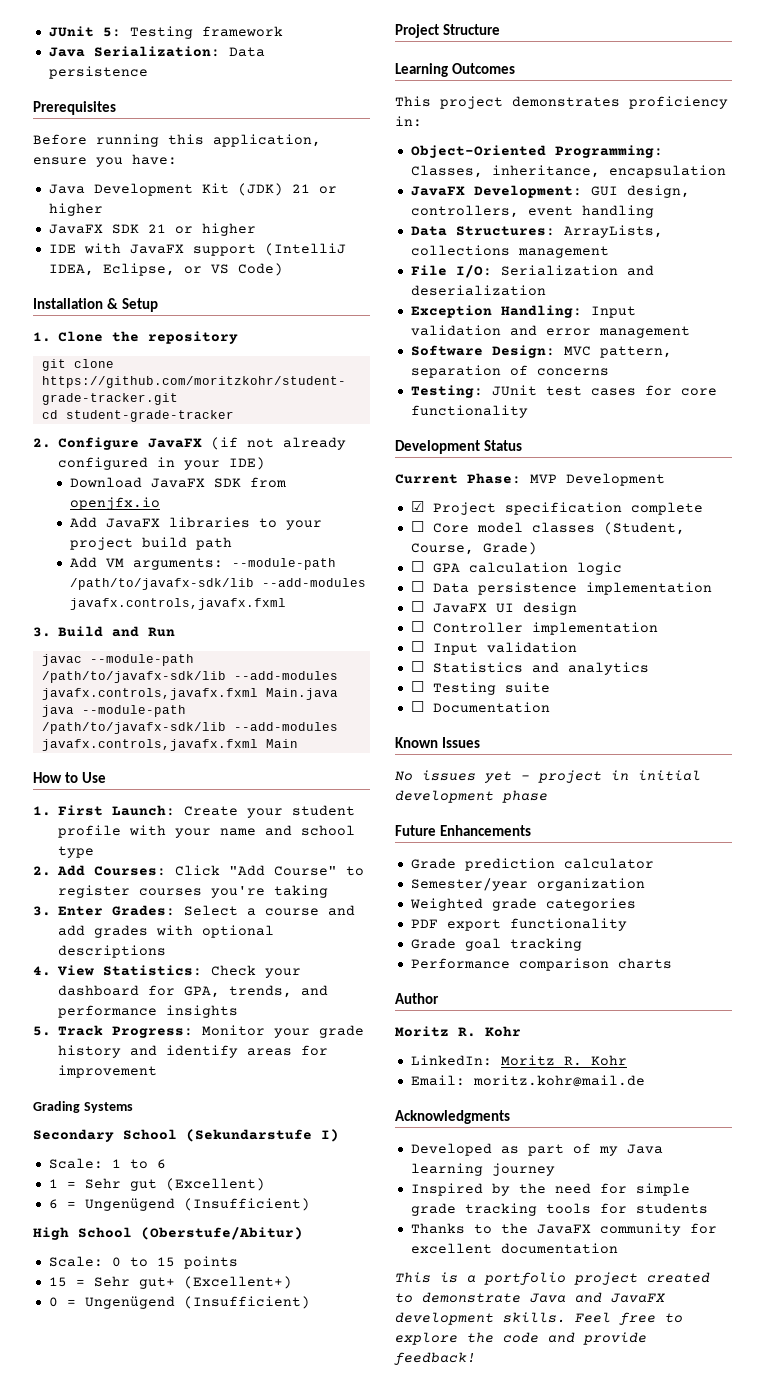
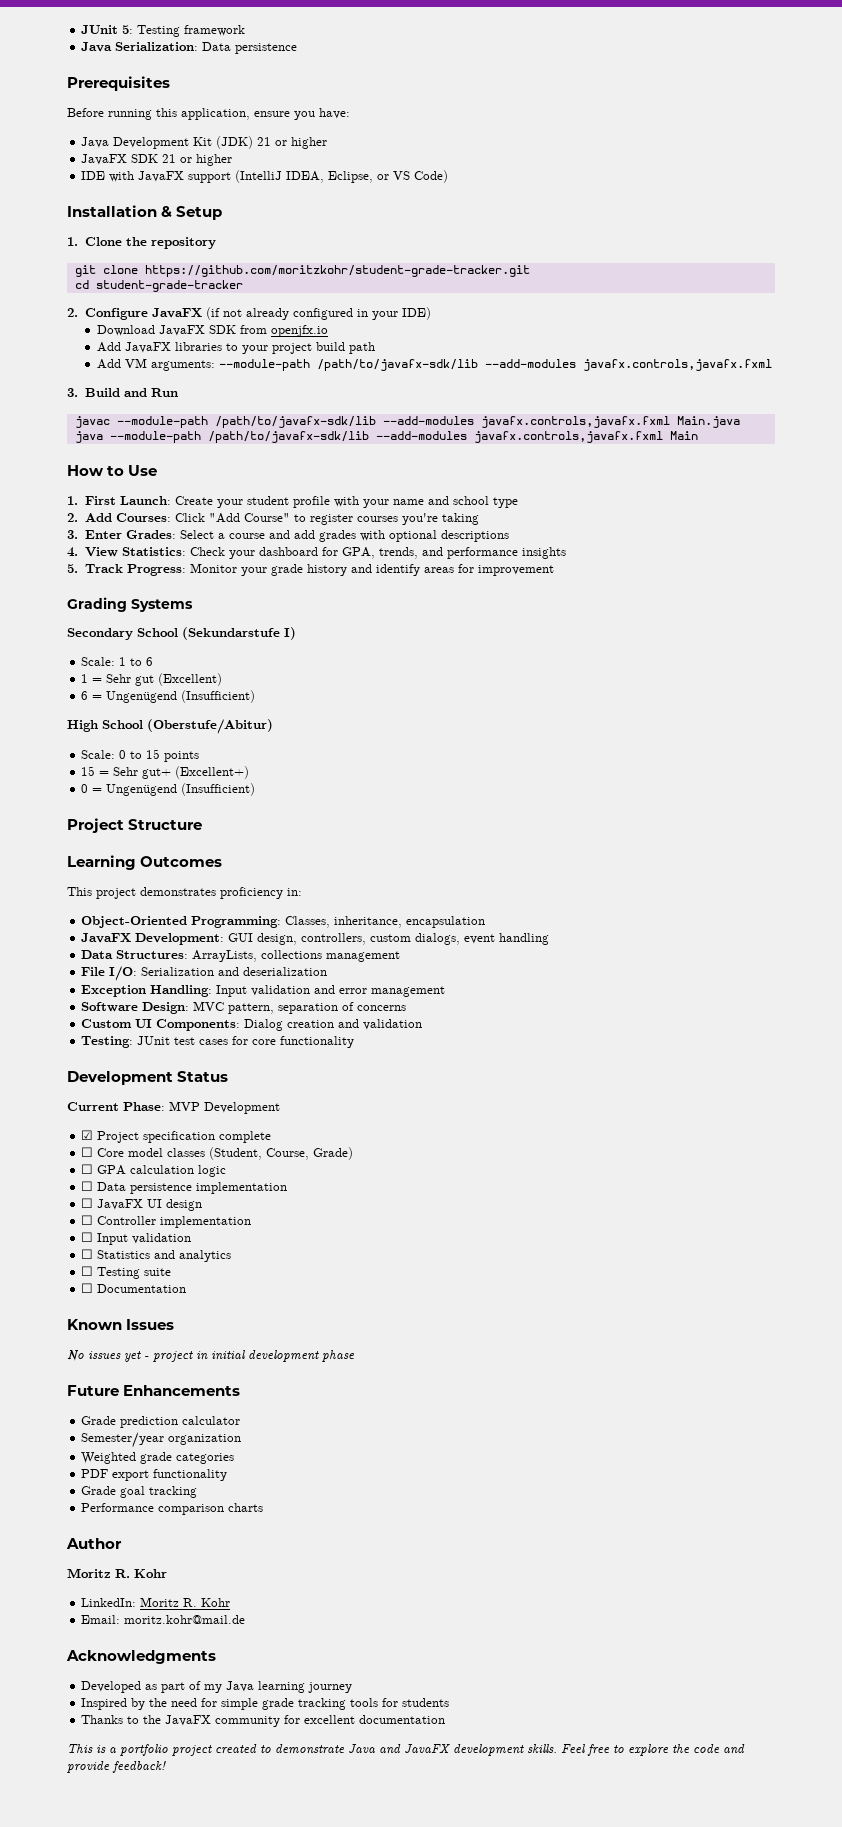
- JavaFX Development: GUI design, controllers, event handling
+ JavaFX Development: GUI design, controllers, custom dialogs, event handling
+ Custom UI Components: Dialog creation and validation

